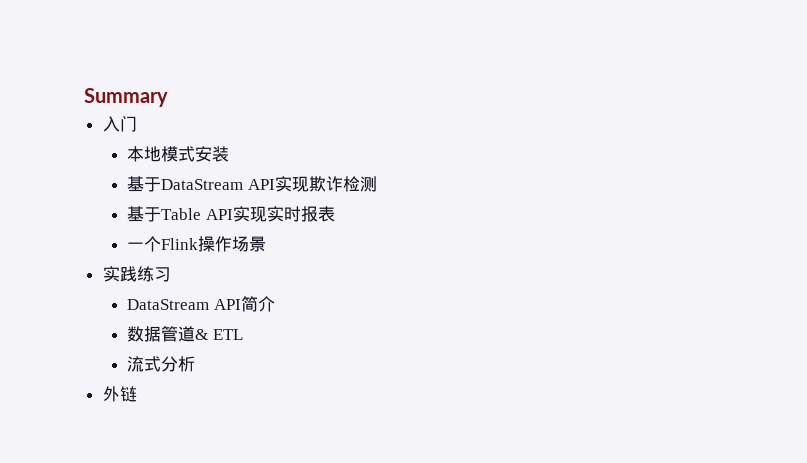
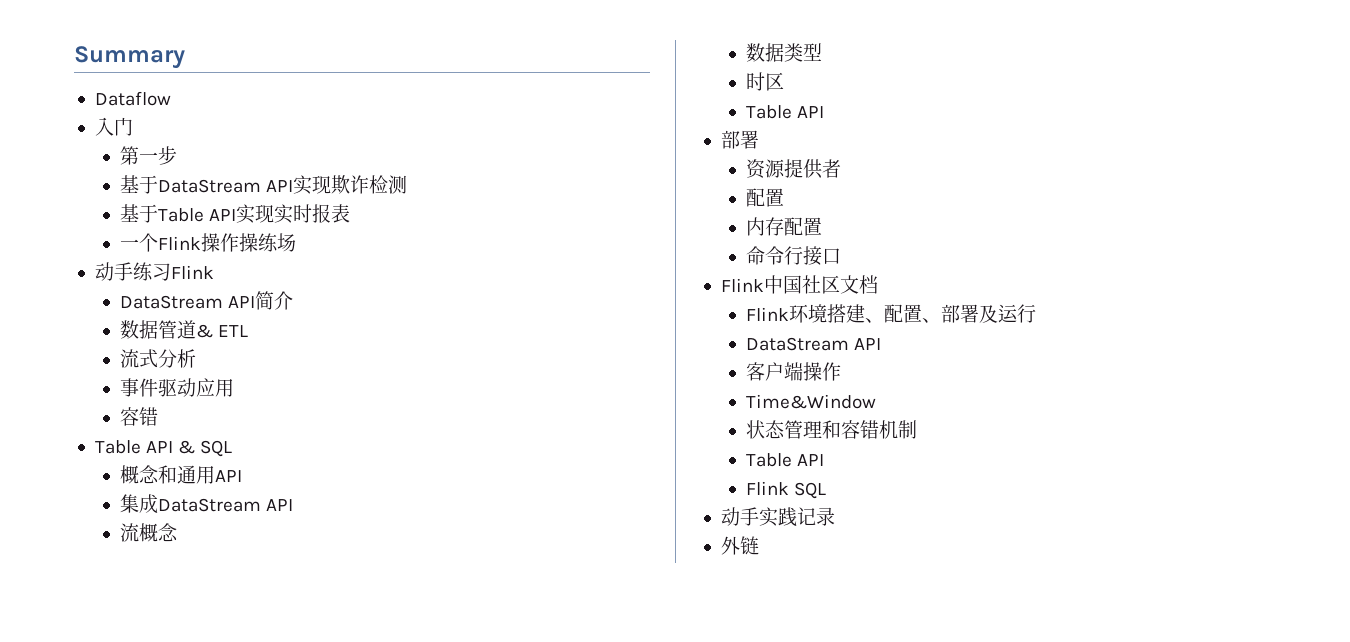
+ Dataflow
- 本地模式安装
+ 第一步
- 一个Flink操作场景
- 实践练习
+ 一个Flink操作操练场
+ 动手练习Flink
+ 事件驱动应用
+ 容错
+ Table API & SQL
+ 概念和通用API
+ 集成DataStream API
+ 流概念
+ 数据类型
+ 时区
+ Table API
+ 部署
+ 资源提供者
+ 配置
+ 内存配置
+ 命令行接口
+ Flink中国社区文档
+ Flink环境搭建、配置、部署及运行
+ DataStream API
+ 客户端操作
+ Time&Window
+ 状态管理和容错机制
+ Table API
+ Flink SQL
+ 动手实践记录

